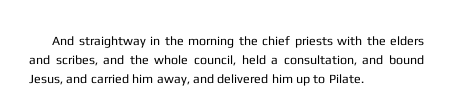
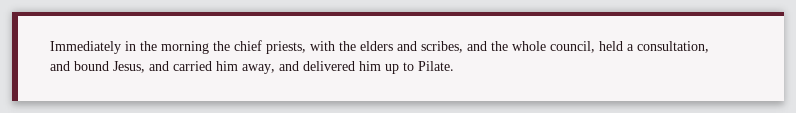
- And straightway in the morning the chief priests with the elders and scribes, and the whole council, held a consultation, and bound Jesus, and carried him away, and delivered him up to Pilate.
+ Immediately in the morning the chief priests, with the elders and scribes, and the whole council, held a consultation, and bound Jesus, and carried him away, and delivered him up to Pilate.

